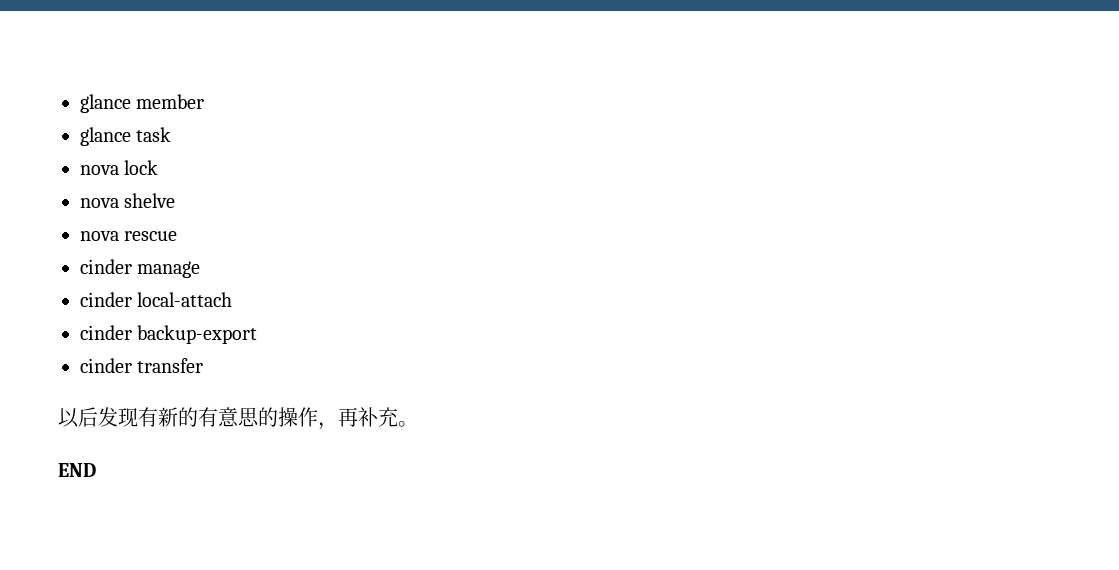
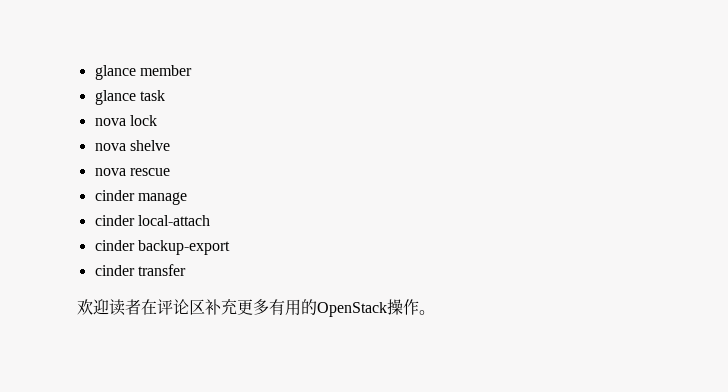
- 以后发现有新的有意思的操作，再补充。
+ 欢迎读者在评论区补充更多有用的OpenStack操作。
- END

